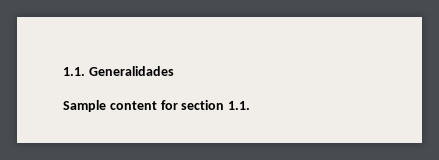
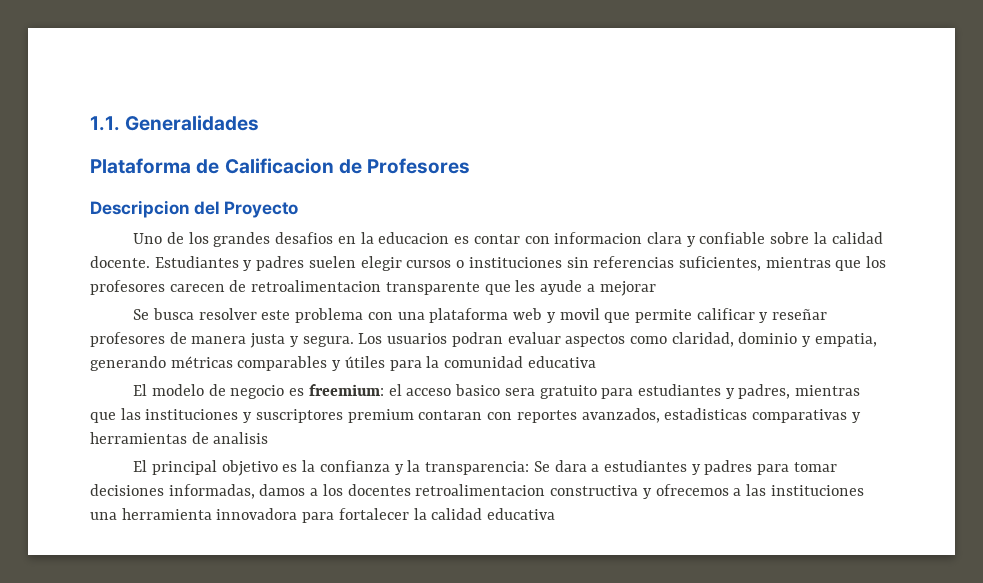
- Sample content for section 1.1.
+ Plataforma de Calificacion de Profesores
+ Descripcion del Proyecto
+ Uno de los grandes desafios en la educacion es contar con informacion clara y confiable sobre la calidad docente. Estudiantes y padres suelen elegir cursos o instituciones sin referencias suficientes, mientras que los profesores carecen de retroalimentacion transparente que les ayude a mejorar
+ Se busca resolver este problema con una plataforma web y movil que permite calificar y reseñar profesores de manera justa y segura. Los usuarios podran evaluar aspectos como claridad, dominio y empatia, generando métricas comparables y útiles para la comunidad educativa
+ El modelo de negocio es freemium: el acceso basico sera gratuito para estudiantes y padres, mientras que las instituciones y suscriptores premium contaran con reportes avanzados, estadisticas comparativas y herramientas de analisis
+ El principal objetivo es la confianza y la transparencia: Se dara a estudiantes y padres para tomar decisiones informadas, damos a los docentes retroalimentacion constructiva y ofrecemos a las instituciones una herramienta innovadora para fortalecer la calidad educativa

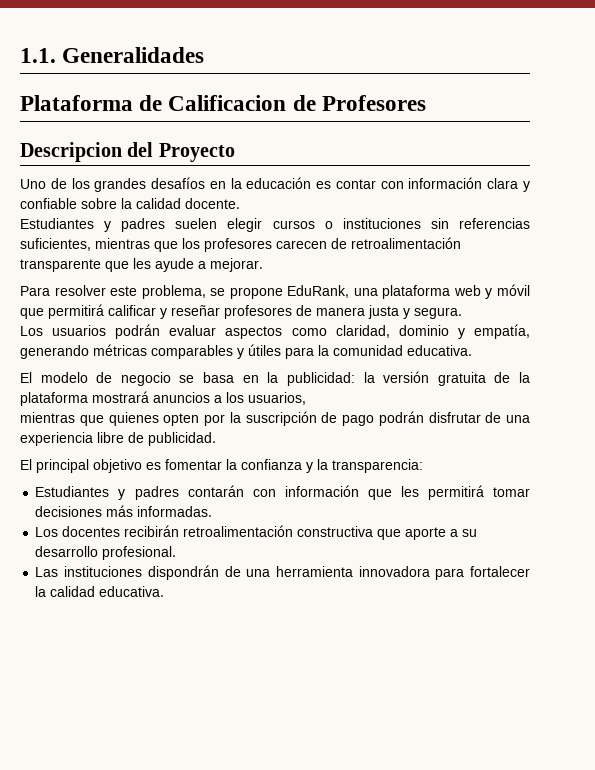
- Uno de los grandes desafios en la educacion es contar con informacion clara y confiable sobre la calidad docente. Estudiantes y padres suelen elegir cursos o instituciones sin referencias suficientes, mientras que los profesores carecen de retroalimentacion transparente que les ayude a mejorar
- Se busca resolver este problema con una plataforma web y movil que permite calificar y reseñar profesores de manera justa y segura. Los usuarios podran evaluar aspectos como claridad, dominio y empatia, generando métricas comparables y útiles para la comunidad educativa
+ Uno de los grandes desafíos en la educación es contar con información clara y confiable sobre la calidad docente.
+ Estudiantes y padres suelen elegir cursos o instituciones sin referencias suficientes, mientras que los profesores carecen de retroalimentación transparente que les ayude a mejorar.
+ Para resolver este problema, se propone EduRank, una plataforma web y móvil que permitirá calificar y reseñar profesores de manera justa y segura.
+ Los usuarios podrán evaluar aspectos como claridad, dominio y empatía, generando métricas comparables y útiles para la comunidad educativa.
- El modelo de negocio es freemium: el acceso basico sera gratuito para estudiantes y padres, mientras que las instituciones y suscriptores premium contaran con reportes avanzados, estadisticas comparativas y herramientas de analisis
+ El modelo de negocio se basa en la publicidad: la versión gratuita de la plataforma mostrará anuncios a los usuarios,
+ mientras que quienes opten por la suscripción de pago podrán disfrutar de una experiencia libre de publicidad.
- El principal objetivo es la confianza y la transparencia: Se dara a estudiantes y padres para tomar decisiones informadas, damos a los docentes retroalimentacion constructiva y ofrecemos a las instituciones una herramienta innovadora para fortalecer la calidad educativa
+ El principal objetivo es fomentar la confianza y la transparencia:
+ Estudiantes y padres contarán con información que les permitirá tomar decisiones más informadas.
+ Los docentes recibirán retroalimentación constructiva que aporte a su desarrollo profesional.
+ Las instituciones dispondrán de una herramienta innovadora para fortalecer la calidad educativa.

